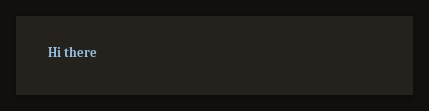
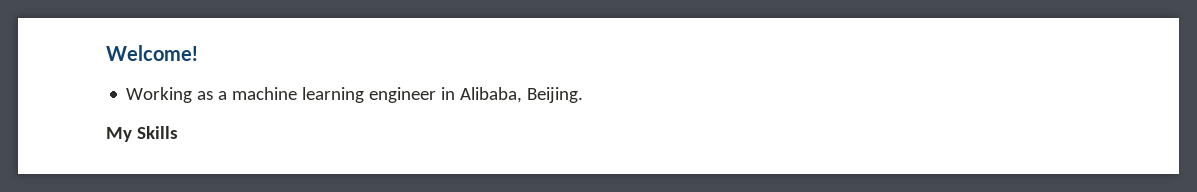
- Hi there
+ Welcome!
+ Working as a machine learning engineer in Alibaba, Beijing.
+ My Skills

